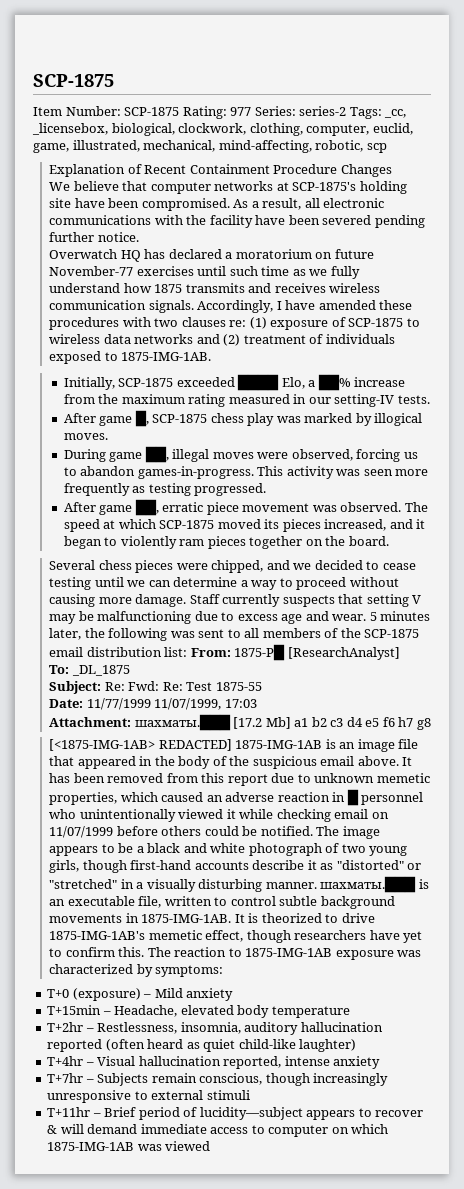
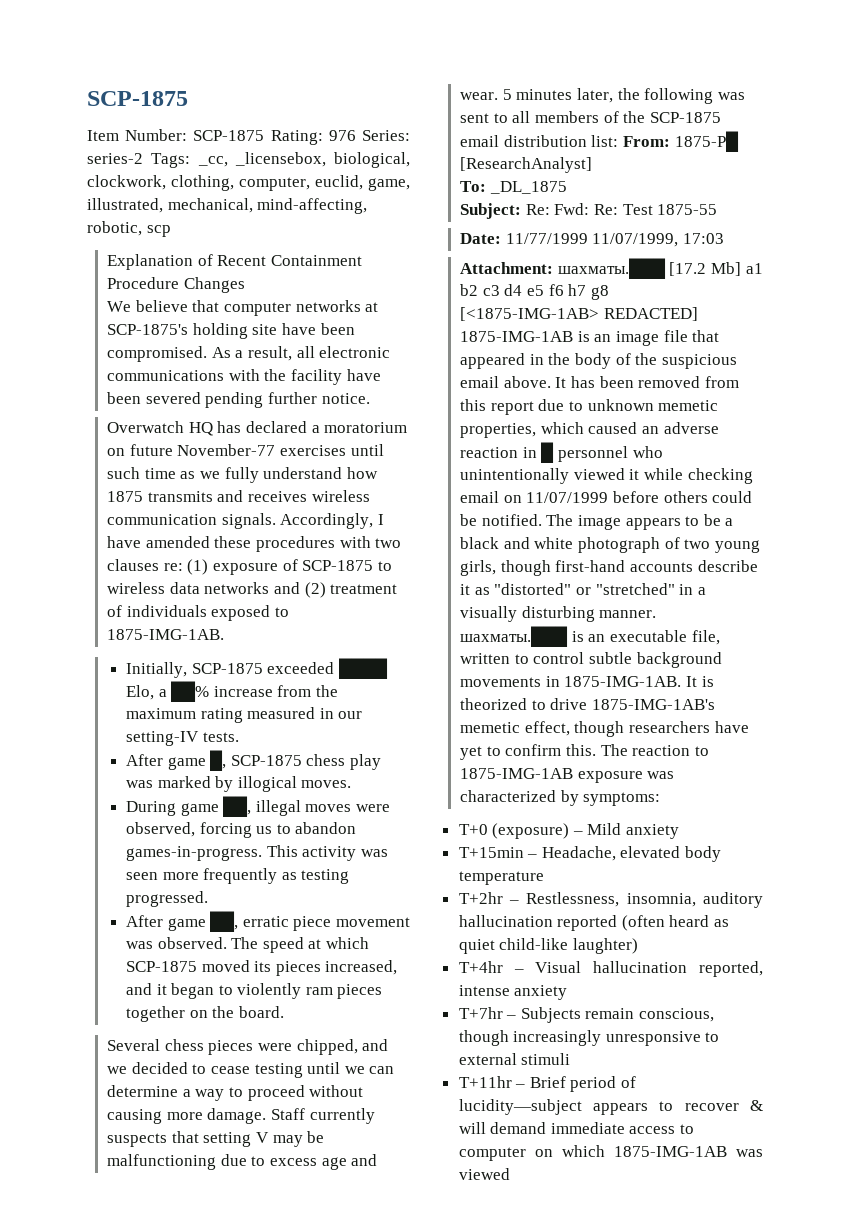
- Item Number: SCP-1875 Rating: 977 Series: series-2 Tags: _cc, _licensebox, biological, clockwork, clothing, computer, euclid, game, illustrated, mechanical, mind-affecting, robotic, scp
+ Item Number: SCP-1875 Rating: 976 Series: series-2 Tags: _cc, _licensebox, biological, clockwork, clothing, computer, euclid, game, illustrated, mechanical, mind-affecting, robotic, scp

